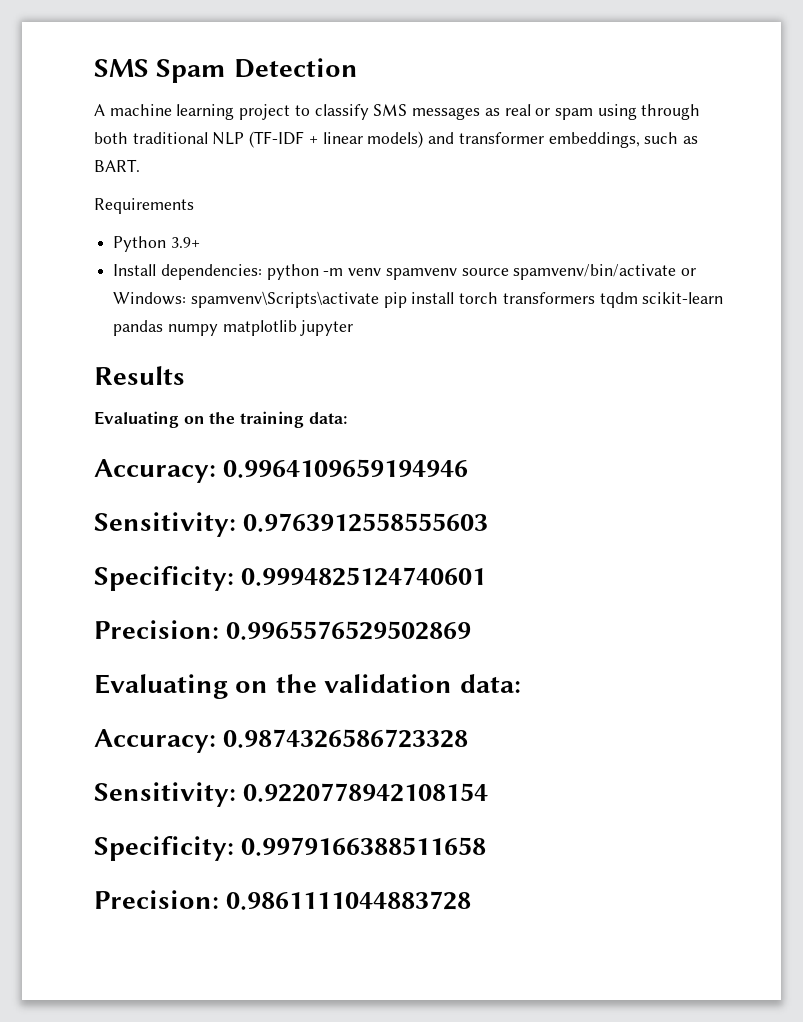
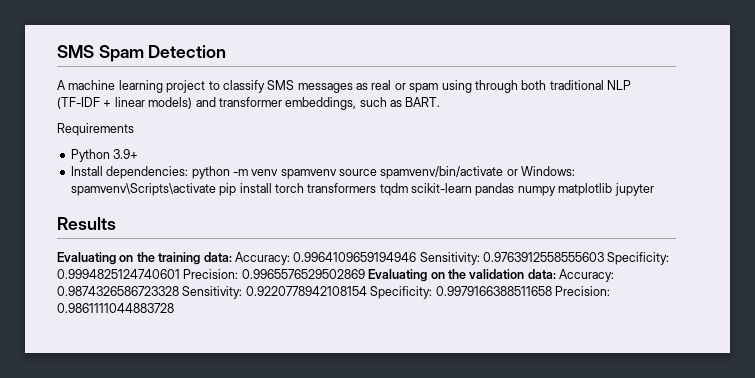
- Evaluating on the training data:
- Accuracy: 0.9964109659194946
- Sensitivity: 0.9763912558555603
- Specificity: 0.9994825124740601
- Precision: 0.9965576529502869
- Evaluating on the validation data:
- Accuracy: 0.9874326586723328
- Sensitivity: 0.9220778942108154
- Specificity: 0.9979166388511658
- Precision: 0.9861111044883728
+ Evaluating on the training data: Accuracy: 0.9964109659194946 Sensitivity: 0.9763912558555603 Specificity: 0.9994825124740601 Precision: 0.9965576529502869 Evaluating on the validation data: Accuracy: 0.9874326586723328 Sensitivity: 0.9220778942108154 Specificity: 0.9979166388511658 Precision: 0.9861111044883728

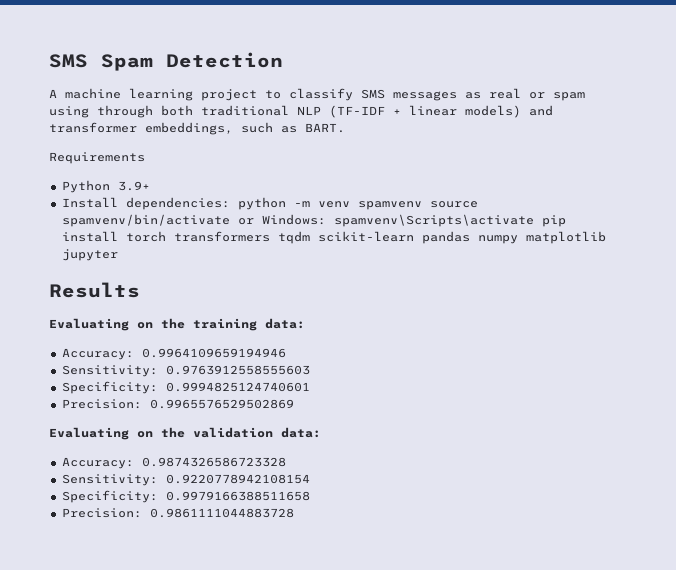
- Evaluating on the training data: Accuracy: 0.9964109659194946 Sensitivity: 0.9763912558555603 Specificity: 0.9994825124740601 Precision: 0.9965576529502869 Evaluating on the validation data: Accuracy: 0.9874326586723328 Sensitivity: 0.9220778942108154 Specificity: 0.9979166388511658 Precision: 0.9861111044883728
+ Evaluating on the training data:
+ Accuracy: 0.9964109659194946
+ Sensitivity: 0.9763912558555603
+ Specificity: 0.9994825124740601
+ Precision: 0.9965576529502869
+ Evaluating on the validation data:
+ Accuracy: 0.9874326586723328
+ Sensitivity: 0.9220778942108154
+ Specificity: 0.9979166388511658
+ Precision: 0.9861111044883728

